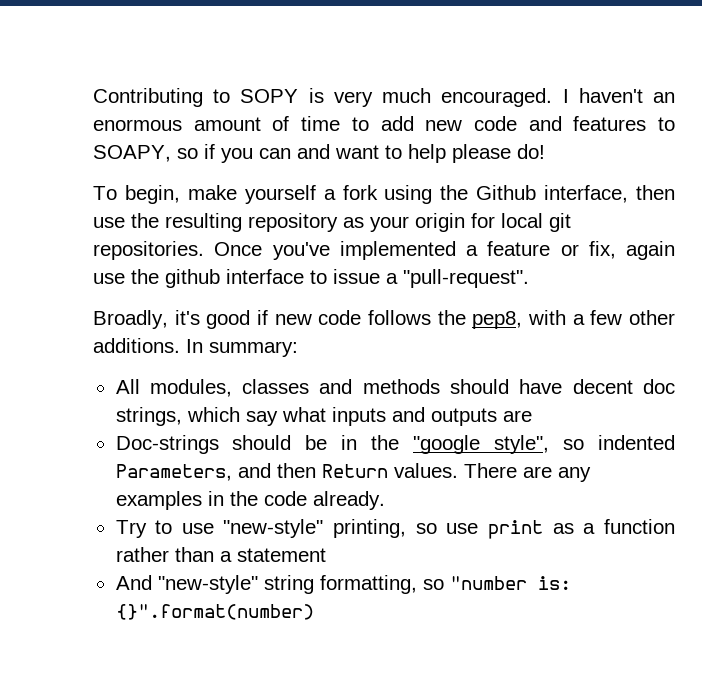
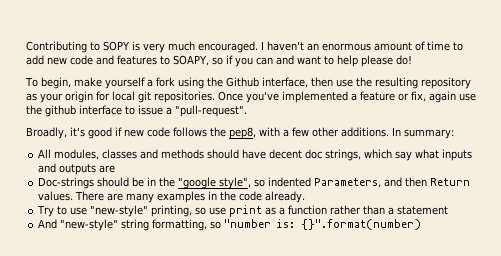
- There are any examples in the code already.
+ There are many examples in the code already.

